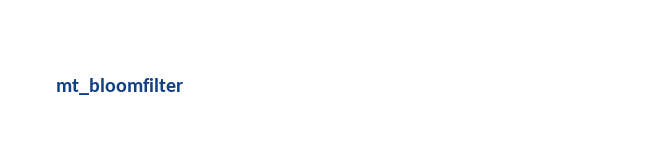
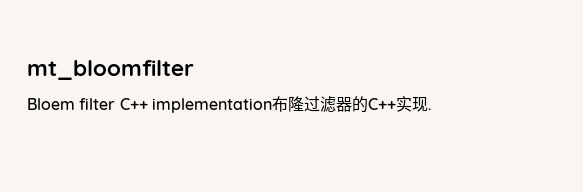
+ Bloem filter C++ implementation布隆过滤器的C++实现.

